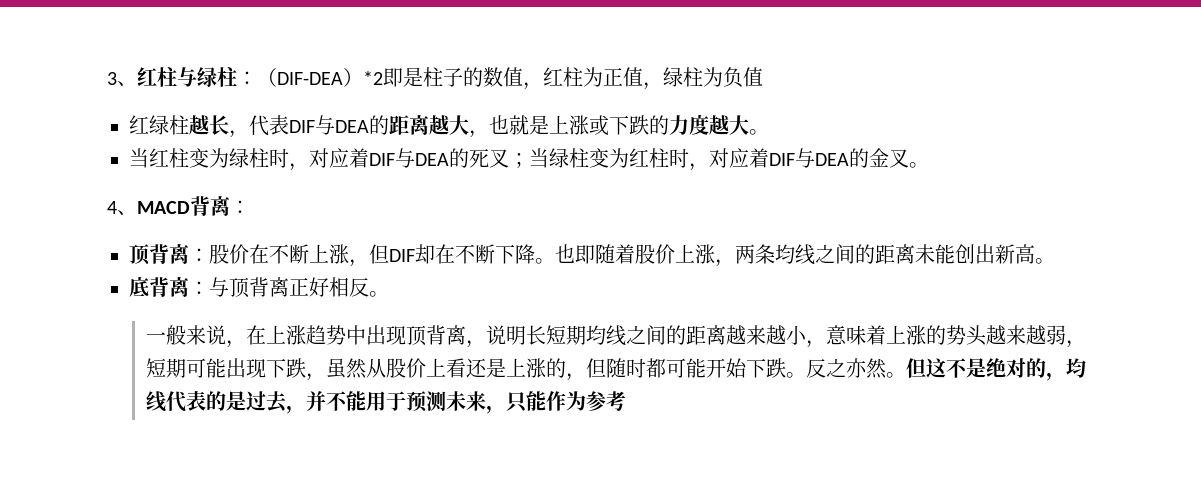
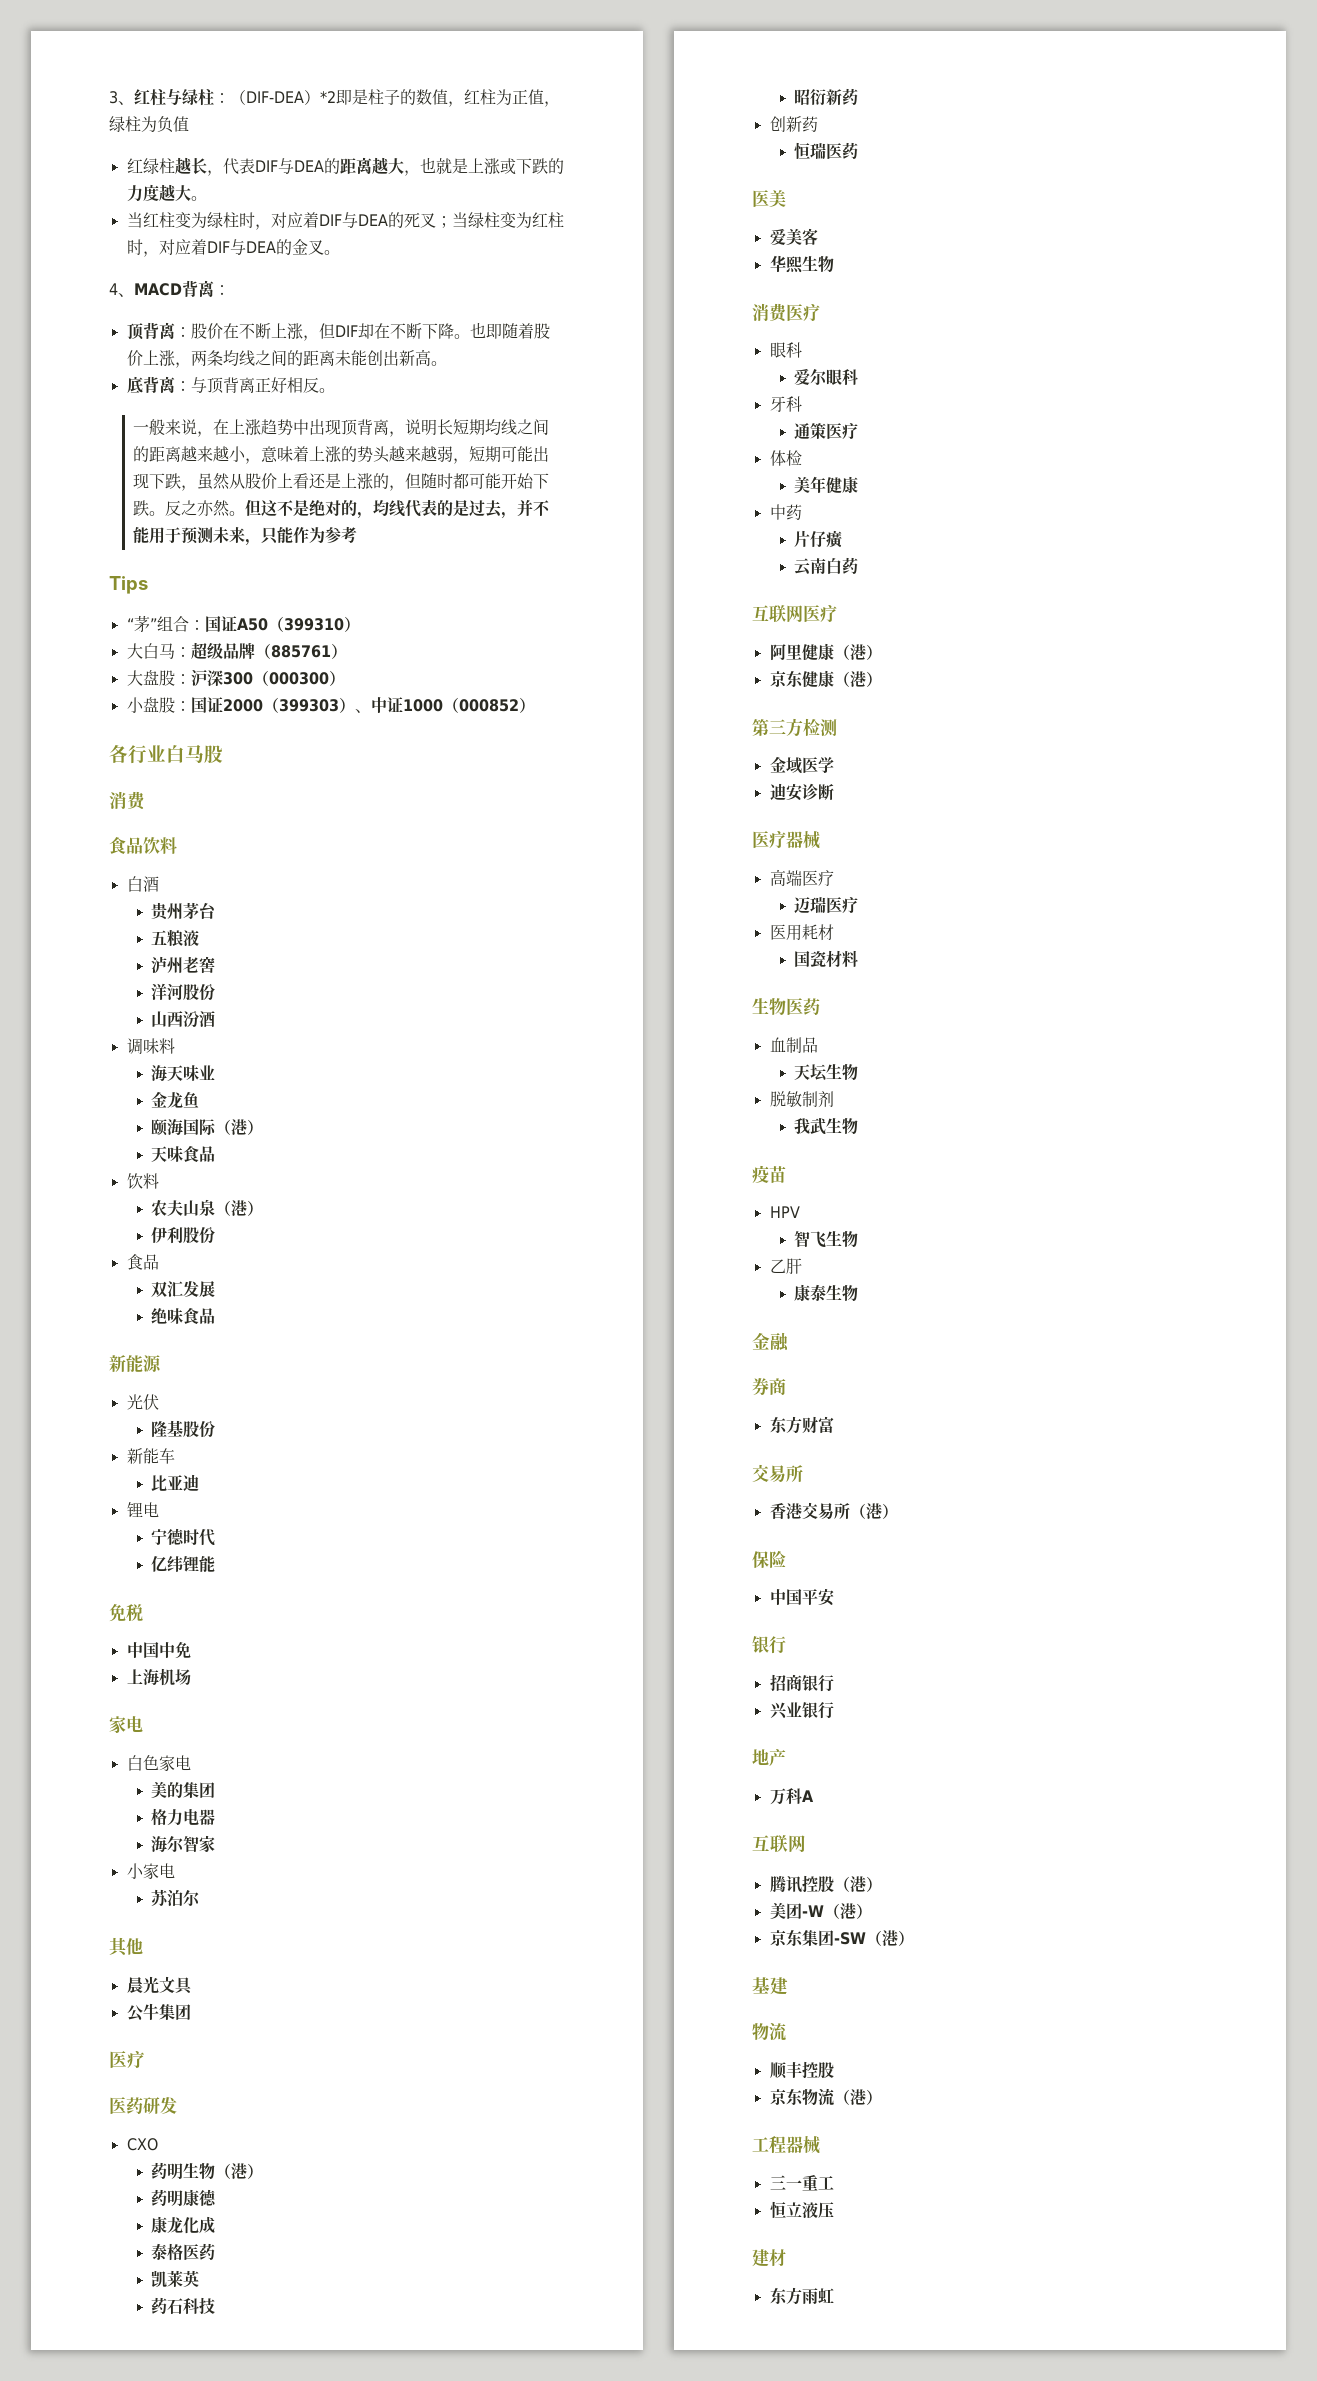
+ Tips
+ “茅”组合：国证A50（399310）
+ 大白马：超级品牌（885761）
+ 大盘股：沪深300（000300）
+ 小盘股：国证2000（399303）、中证1000（000852）
+ 各行业白马股
+ 消费
+ 食品饮料
+ 白酒
+ 贵州茅台
+ 五粮液
+ 泸州老窖
+ 洋河股份
+ 山西汾酒
+ 调味料
+ 海天味业
+ 金龙鱼
+ 颐海国际（港）
+ 天味食品
+ 饮料
+ 农夫山泉（港）
+ 伊利股份
+ 食品
+ 双汇发展
+ 绝味食品
+ 新能源
+ 光伏
+ 隆基股份
+ 新能车
+ 比亚迪
+ 锂电
+ 宁德时代
+ 亿纬锂能
+ 免税
+ 中国中免
+ 上海机场
+ 家电
+ 白色家电
+ 美的集团
+ 格力电器
+ 海尔智家
+ 小家电
+ 苏泊尔
+ 其他
+ 晨光文具
+ 公牛集团
+ 医疗
+ 医药研发
+ CXO
+ 药明生物（港）
+ 药明康德
+ 康龙化成
+ 泰格医药
+ 凯莱英
+ 药石科技
+ 昭衍新药
+ 创新药
+ 恒瑞医药
+ 医美
+ 爱美客
+ 华熙生物
+ 消费医疗
+ 眼科
+ 爱尔眼科
+ 牙科
+ 通策医疗
+ 体检
+ 美年健康
+ 中药
+ 片仔癀
+ 云南白药
+ 互联网医疗
+ 阿里健康（港）
+ 京东健康（港）
+ 第三方检测
+ 金域医学
+ 迪安诊断
+ 医疗器械
+ 高端医疗
+ 迈瑞医疗
+ 医用耗材
+ 国瓷材料
+ 生物医药
+ 血制品
+ 天坛生物
+ 脱敏制剂
+ 我武生物
+ 疫苗
+ HPV
+ 智飞生物
+ 乙肝
+ 康泰生物
+ 金融
+ 券商
+ 东方财富
+ 交易所
+ 香港交易所（港）
+ 保险
+ 中国平安
+ 银行
+ 招商银行
+ 兴业银行
+ 地产
+ 万科A
+ 互联网
+ 腾讯控股（港）
+ 美团-W（港）
+ 京东集团-SW（港）
+ 基建
+ 物流
+ 顺丰控股
+ 京东物流（港）
+ 工程器械
+ 三一重工
+ 恒立液压
+ 建材
+ 东方雨虹

